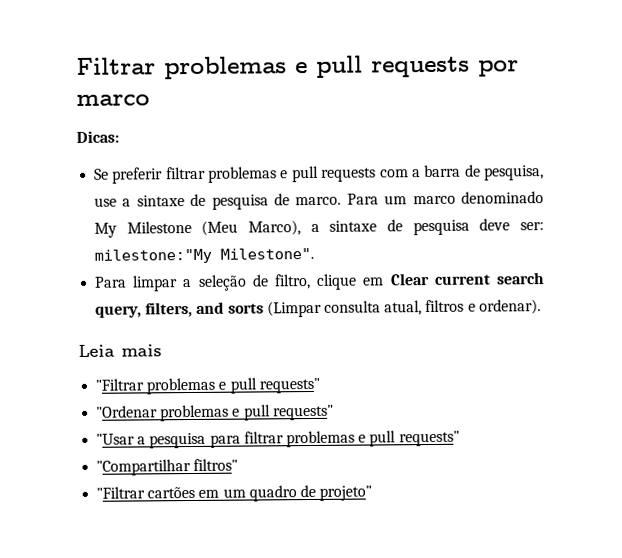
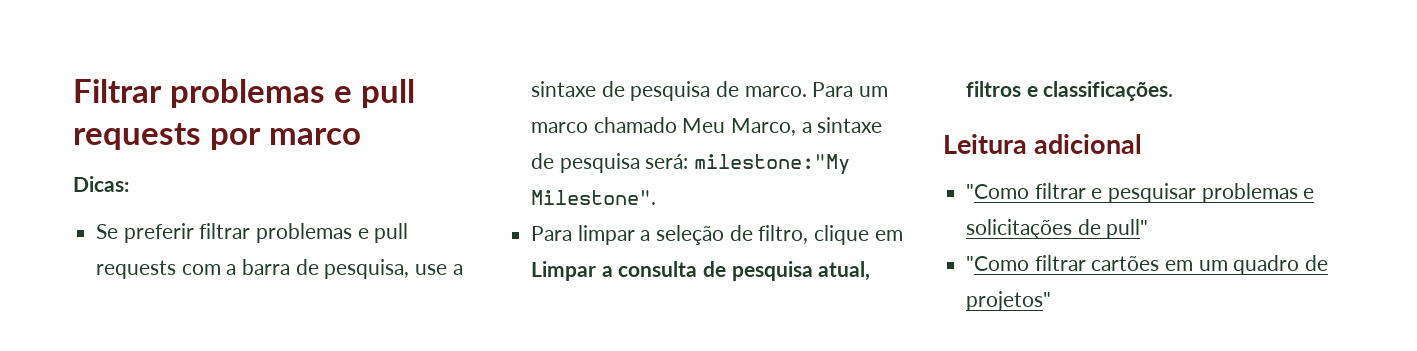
- Para um marco denominado My Milestone (Meu Marco), a sintaxe de pesquisa deve ser: milestone:"My Milestone".
+ Para um marco chamado Meu Marco, a sintaxe de pesquisa será: milestone:"My Milestone".
- Para limpar a seleção de filtro, clique em Clear current search query, filters, and sorts (Limpar consulta atual, filtros e ordenar).
- Leia mais
- "Filtrar problemas e pull requests"
- "Ordenar problemas e pull requests"
- "Usar a pesquisa para filtrar problemas e pull requests"
- "Compartilhar filtros"
- "Filtrar cartões em um quadro de projeto"
+ Para limpar a seleção de filtro, clique em Limpar a consulta de pesquisa atual, filtros e classificações.
+ Leitura adicional
+ "Como filtrar e pesquisar problemas e solicitações de pull"
+ "Como filtrar cartões em um quadro de projetos"

